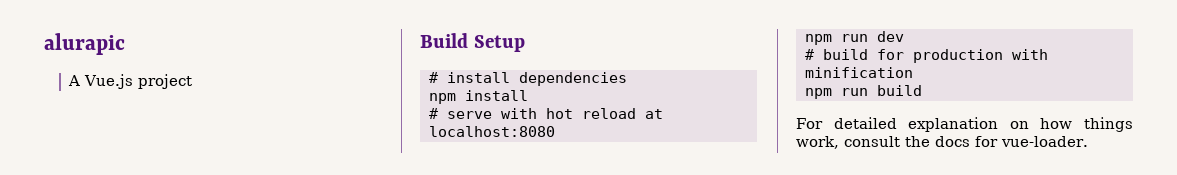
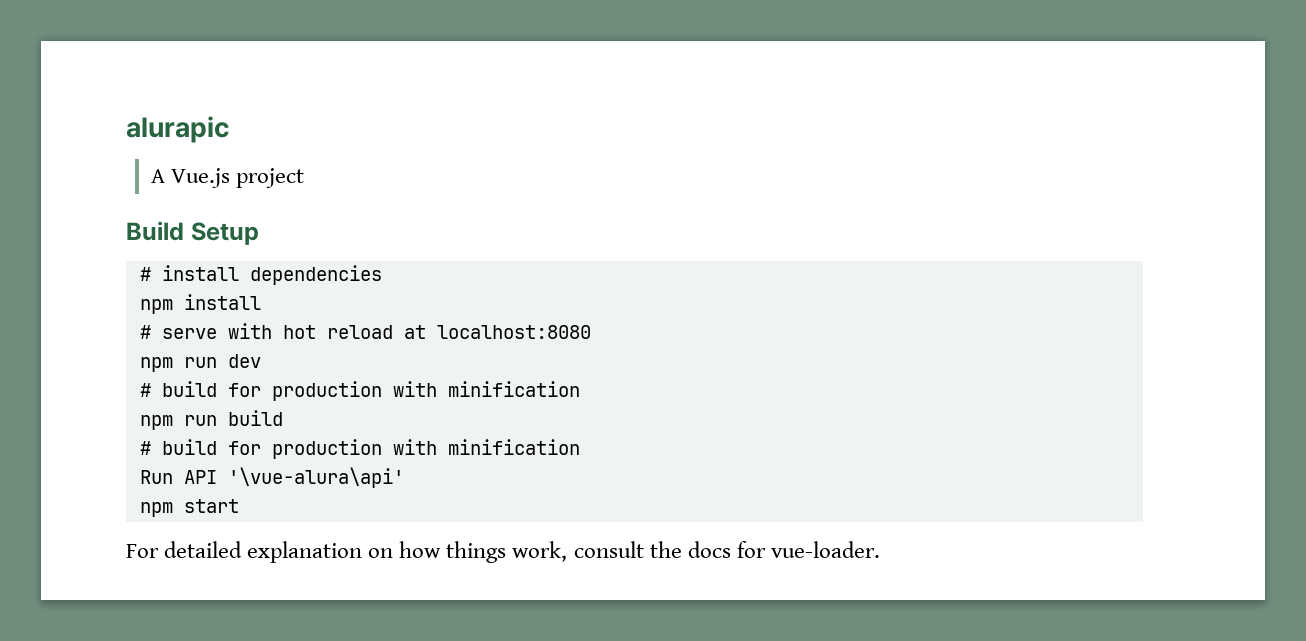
  npm run build
+ # build for production with minification
+ Run API '\vue-alura\api'
+ npm start

